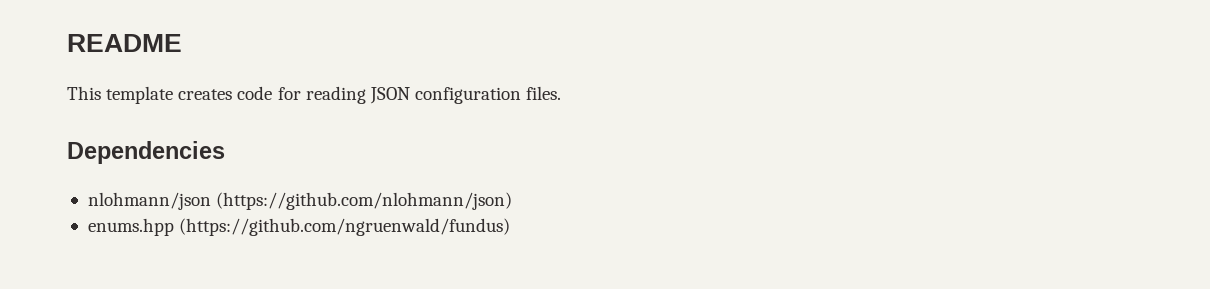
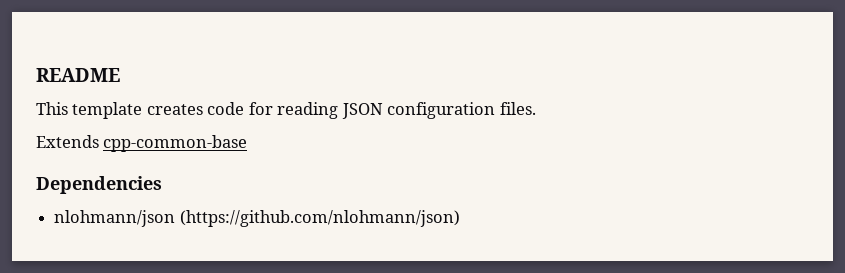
+ Extends cpp-common-base
- enums.hpp (https://github.com/ngruenwald/fundus)

